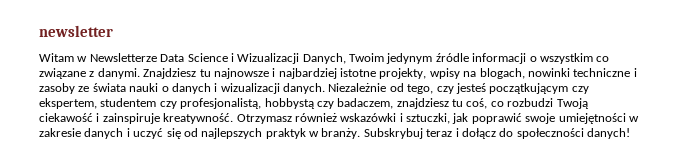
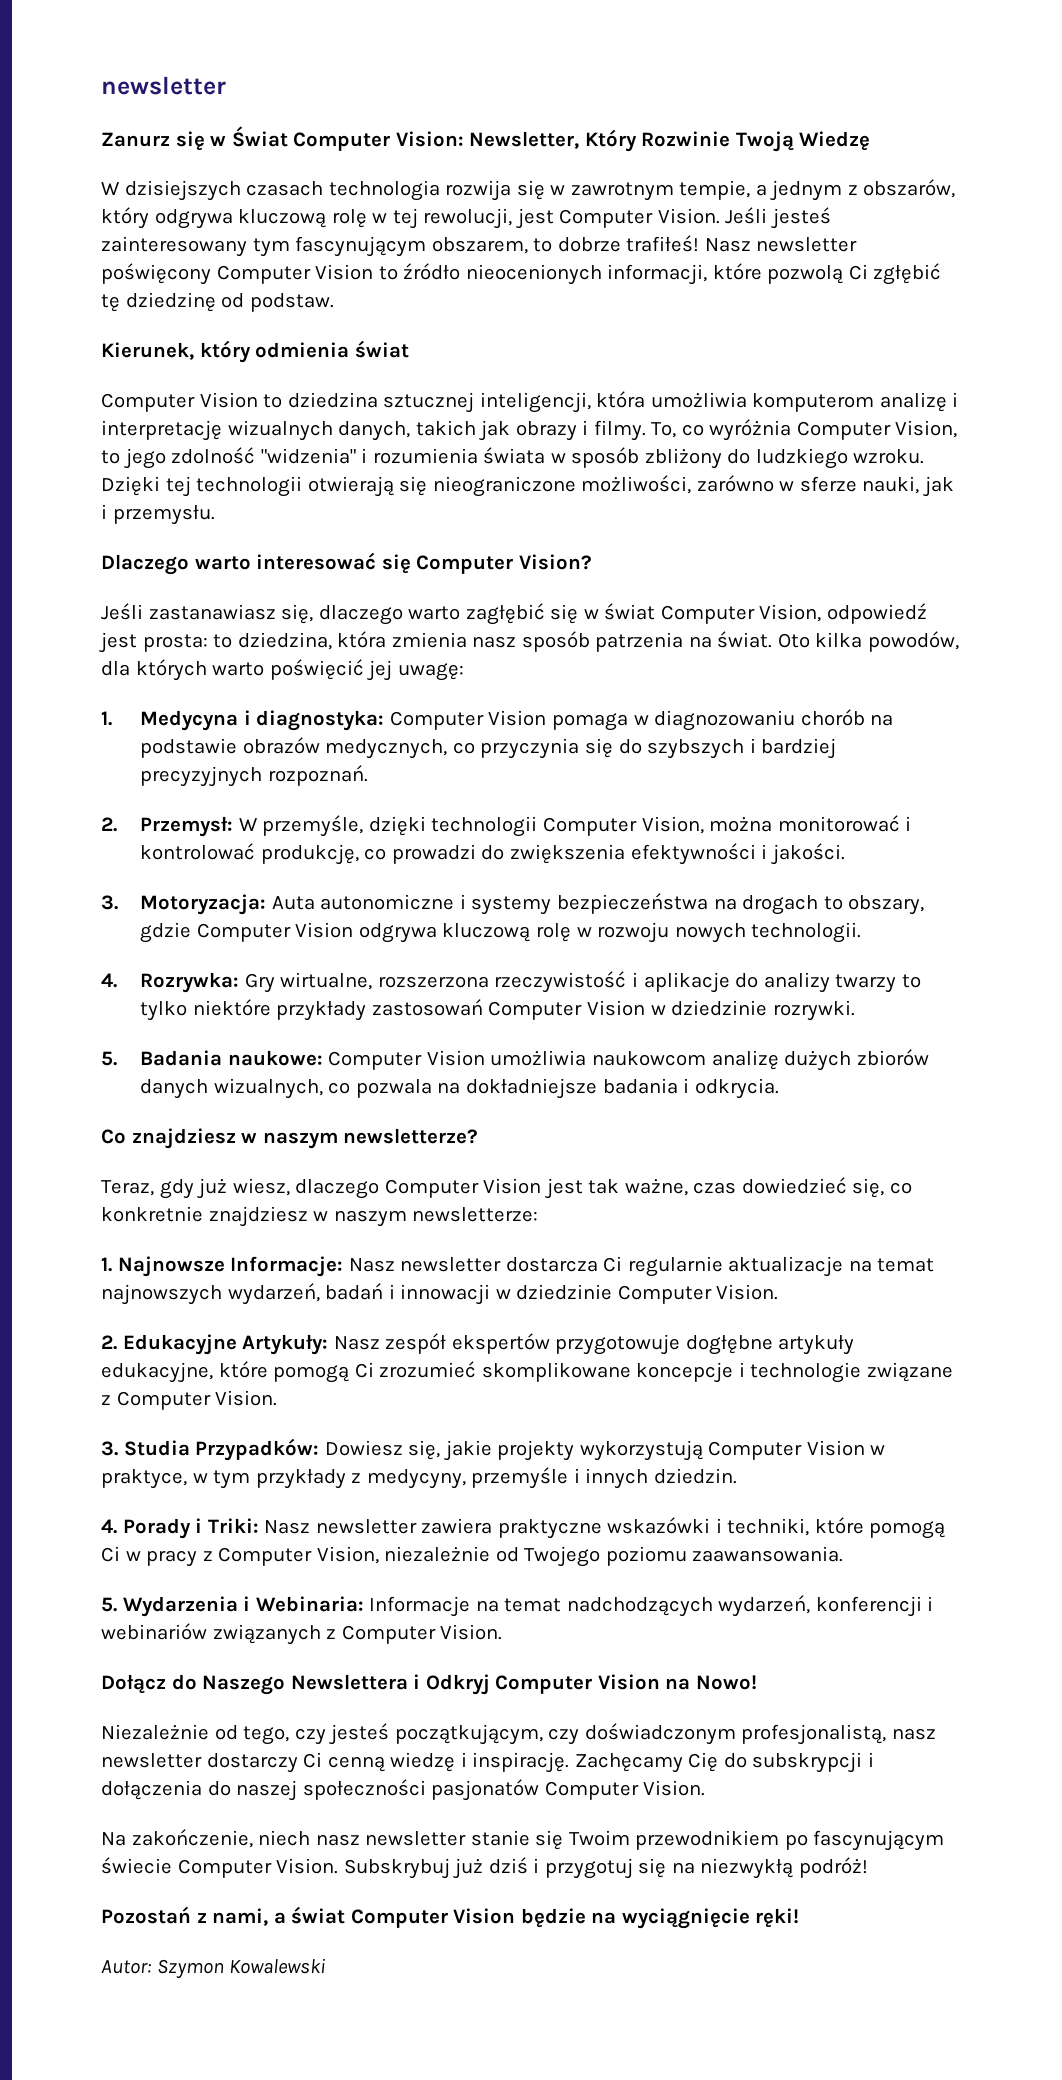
- Witam w Newsletterze Data Science i Wizualizacji Danych, Twoim jedynym źródle informacji o wszystkim co związane z danymi. Znajdziesz tu najnowsze i najbardziej istotne projekty, wpisy na blogach, nowinki techniczne i zasoby ze świata nauki o danych i wizualizacji danych. Niezależnie od tego, czy jesteś początkującym czy ekspertem, studentem czy profesjonalistą, hobbystą czy badaczem, znajdziesz tu coś, co rozbudzi Twoją ciekawość i zainspiruje kreatywność. Otrzymasz również wskazówki i sztuczki, jak poprawić swoje umiejętności w zakresie danych i uczyć się od najlepszych praktyk w branży. Subskrybuj teraz i dołącz do społeczności danych!
+ Zanurz się w Świat Computer Vision: Newsletter, Który Rozwinie Twoją Wiedzę
+ W dzisiejszych czasach technologia rozwija się w zawrotnym tempie, a jednym z obszarów, który odgrywa kluczową rolę w tej rewolucji, jest Computer Vision. Jeśli jesteś zainteresowany tym fascynującym obszarem, to dobrze trafiłeś! Nasz newsletter poświęcony Computer Vision to źródło nieocenionych informacji, które pozwolą Ci zgłębić tę dziedzinę od podstaw.
+ Kierunek, który odmienia świat
+ Computer Vision to dziedzina sztucznej inteligencji, która umożliwia komputerom analizę i interpretację wizualnych danych, takich jak obrazy i filmy. To, co wyróżnia Computer Vision, to jego zdolność "widzenia" i rozumienia świata w sposób zbliżony do ludzkiego wzroku. Dzięki tej technologii otwierają się nieograniczone możliwości, zarówno w sferze nauki, jak i przemysłu.
+ Dlaczego warto interesować się Computer Vision?
+ Jeśli zastanawiasz się, dlaczego warto zagłębić się w świat Computer Vision, odpowiedź jest prosta: to dziedzina, która zmienia nasz sposób patrzenia na świat. Oto kilka powodów, dla których warto poświęcić jej uwagę:
+ 1. Medycyna i diagnostyka: Computer Vision pomaga w diagnozowaniu chorób na podstawie obrazów medycznych, co przyczynia się do szybszych i bardziej precyzyjnych rozpoznań.
+ 2. Przemysł: W przemyśle, dzięki technologii Computer Vision, można monitorować i kontrolować produkcję, co prowadzi do zwiększenia efektywności i jakości.
+ 3. Motoryzacja: Auta autonomiczne i systemy bezpieczeństwa na drogach to obszary, gdzie Computer Vision odgrywa kluczową rolę w rozwoju nowych technologii.
+ 4. Rozrywka: Gry wirtualne, rozszerzona rzeczywistość i aplikacje do analizy twarzy to tylko niektóre przykłady zastosowań Computer Vision w dziedzinie rozrywki.
+ 5. Badania naukowe: Computer Vision umożliwia naukowcom analizę dużych zbiorów danych wizualnych, co pozwala na dokładniejsze badania i odkrycia.
+ Co znajdziesz w naszym newsletterze?
+ Teraz, gdy już wiesz, dlaczego Computer Vision jest tak ważne, czas dowiedzieć się, co konkretnie znajdziesz w naszym newsletterze:
+ 1. Najnowsze Informacje: Nasz newsletter dostarcza Ci regularnie aktualizacje na temat najnowszych wydarzeń, badań i innowacji w dziedzinie Computer Vision.
+ 2. Edukacyjne Artykuły: Nasz zespół ekspertów przygotowuje dogłębne artykuły edukacyjne, które pomogą Ci zrozumieć skomplikowane koncepcje i technologie związane z Computer Vision.
+ 3. Studia Przypadków: Dowiesz się, jakie projekty wykorzystują Computer Vision w praktyce, w tym przykłady z medycyny, przemyśle i innych dziedzin.
+ 4. Porady i Triki: Nasz newsletter zawiera praktyczne wskazówki i techniki, które pomogą Ci w pracy z Computer Vision, niezależnie od Twojego poziomu zaawansowania.
+ 5. Wydarzenia i Webinaria: Informacje na temat nadchodzących wydarzeń, konferencji i webinariów związanych z Computer Vision.
+ Dołącz do Naszego Newslettera i Odkryj Computer Vision na Nowo!
+ Niezależnie od tego, czy jesteś początkującym, czy doświadczonym profesjonalistą, nasz newsletter dostarczy Ci cenną wiedzę i inspirację. Zachęcamy Cię do subskrypcji i dołączenia do naszej społeczności pasjonatów Computer Vision.
+ Na zakończenie, niech nasz newsletter stanie się Twoim przewodnikiem po fascynującym świecie Computer Vision. Subskrybuj już dziś i przygotuj się na niezwykłą podróż!
+ Pozostań z nami, a świat Computer Vision będzie na wyciągnięcie ręki!
+ Autor: Szymon Kowalewski

